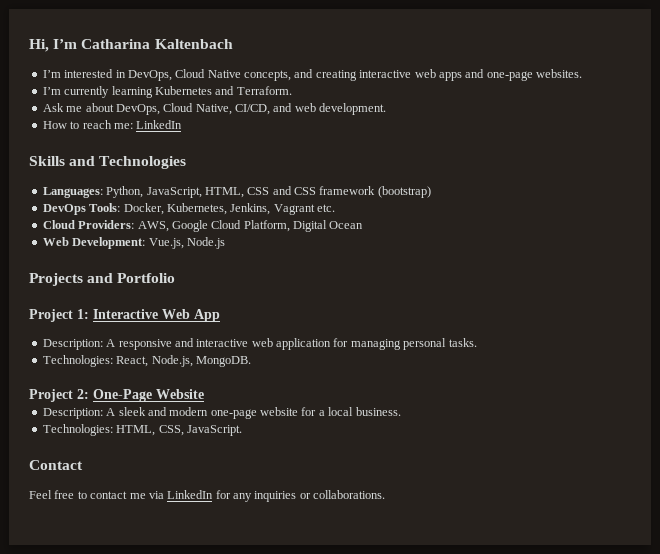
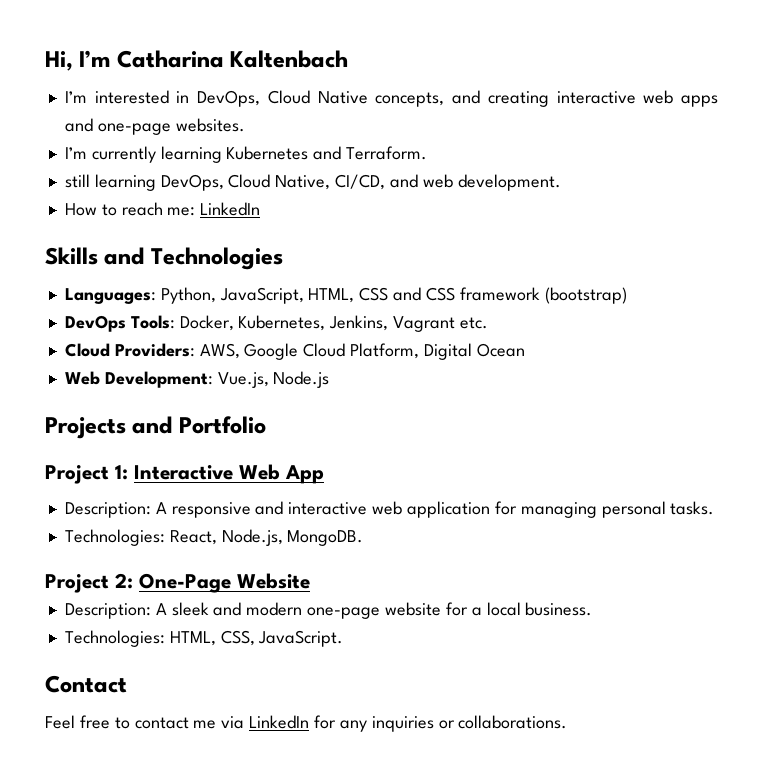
- Ask me about DevOps, Cloud Native, CI/CD, and web development.
+ still learning DevOps, Cloud Native, CI/CD, and web development.

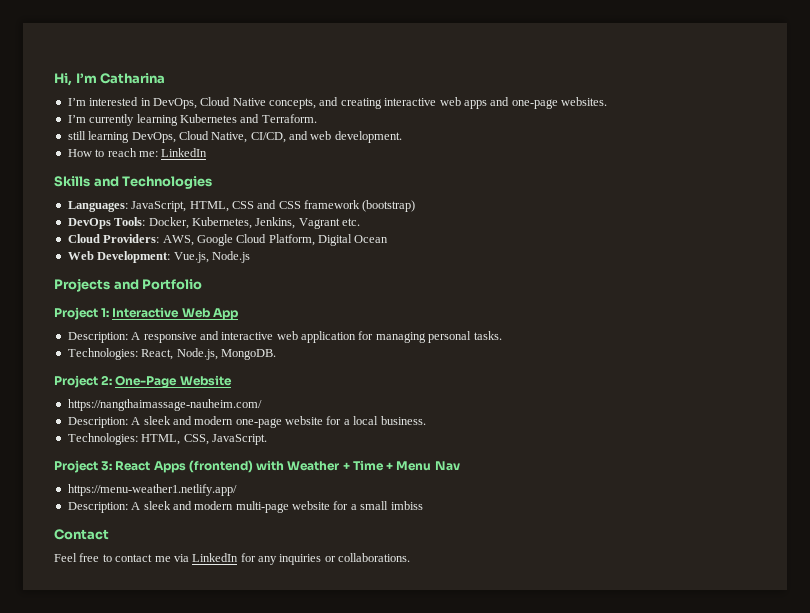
- Hi, I’m Catharina Kaltenbach
+ Hi, I’m Catharina
- Languages: Python, JavaScript, HTML, CSS and CSS framework (bootstrap)
+ Languages: JavaScript, HTML, CSS and CSS framework (bootstrap)
+ https://nangthaimassage-nauheim.com/
+ Project 3: React Apps (frontend) with Weather + Time + Menu Nav
+ https://menu-weather1.netlify.app/
+ Description: A sleek and modern multi-page website for a small imbiss

